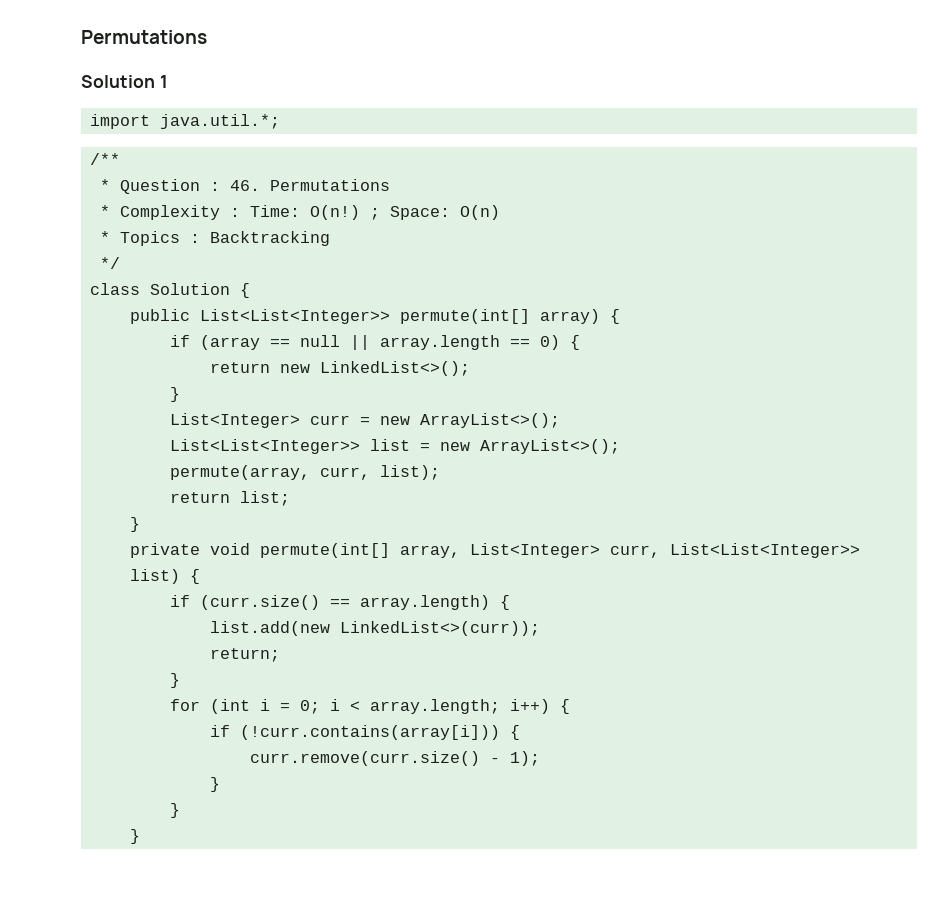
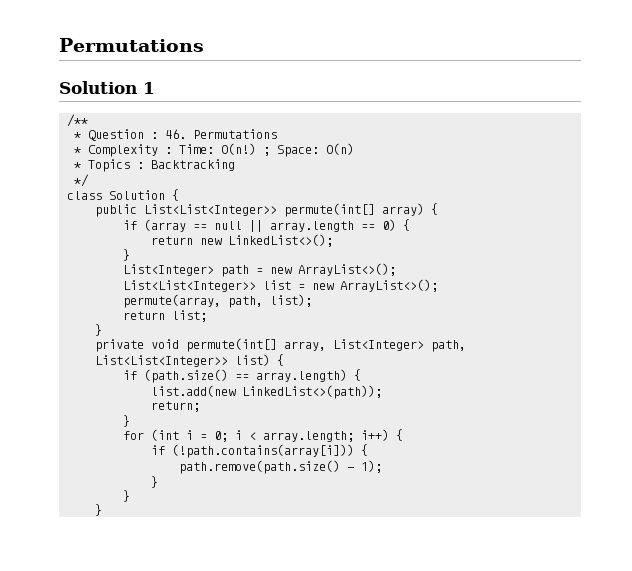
- import java.util.*;
- List<Integer> curr = new ArrayList<>();
+ List<Integer> path = new ArrayList<>();
- permute(array, curr, list);
+ permute(array, path, list);
- private void permute(int[] array, List<Integer> curr, List<List<Integer>> list) {
+ private void permute(int[] array, List<Integer> path, List<List<Integer>> list) {
- if (curr.size() == array.length) {
+ if (path.size() == array.length) {
- list.add(new LinkedList<>(curr));
+ list.add(new LinkedList<>(path));
- if (!curr.contains(array[i])) {
- curr.remove(curr.size() - 1);
+ if (!path.contains(array[i])) {
+ path.remove(path.size() - 1);

